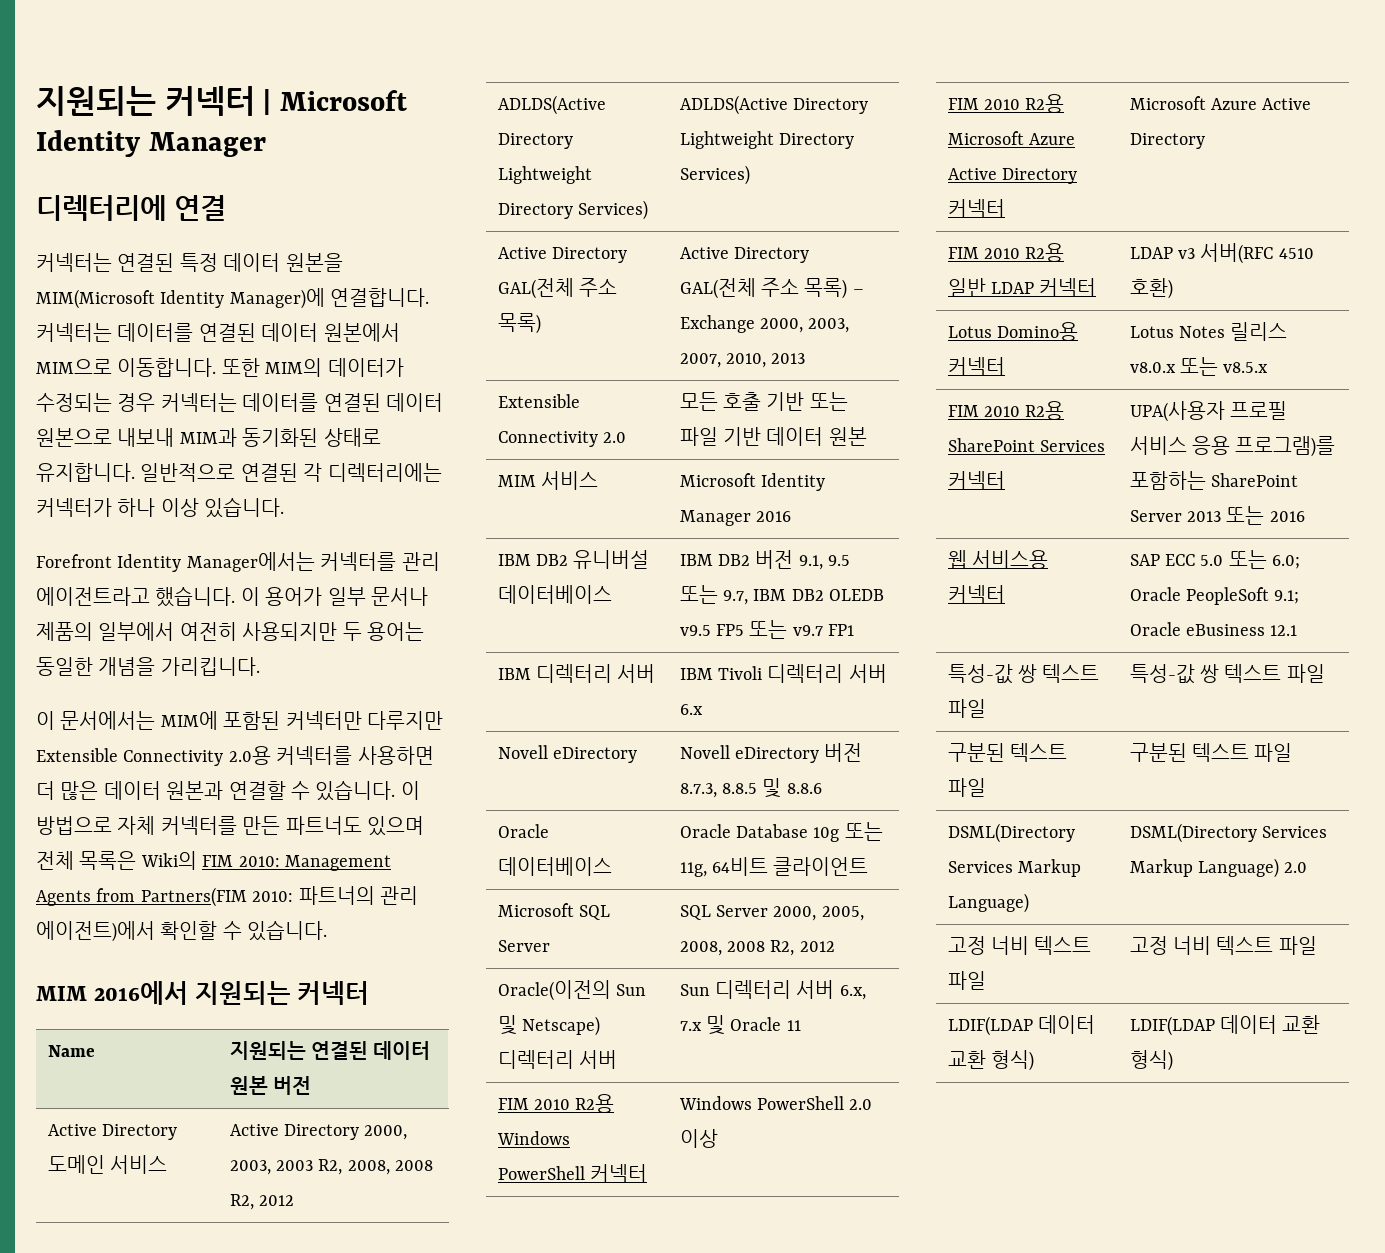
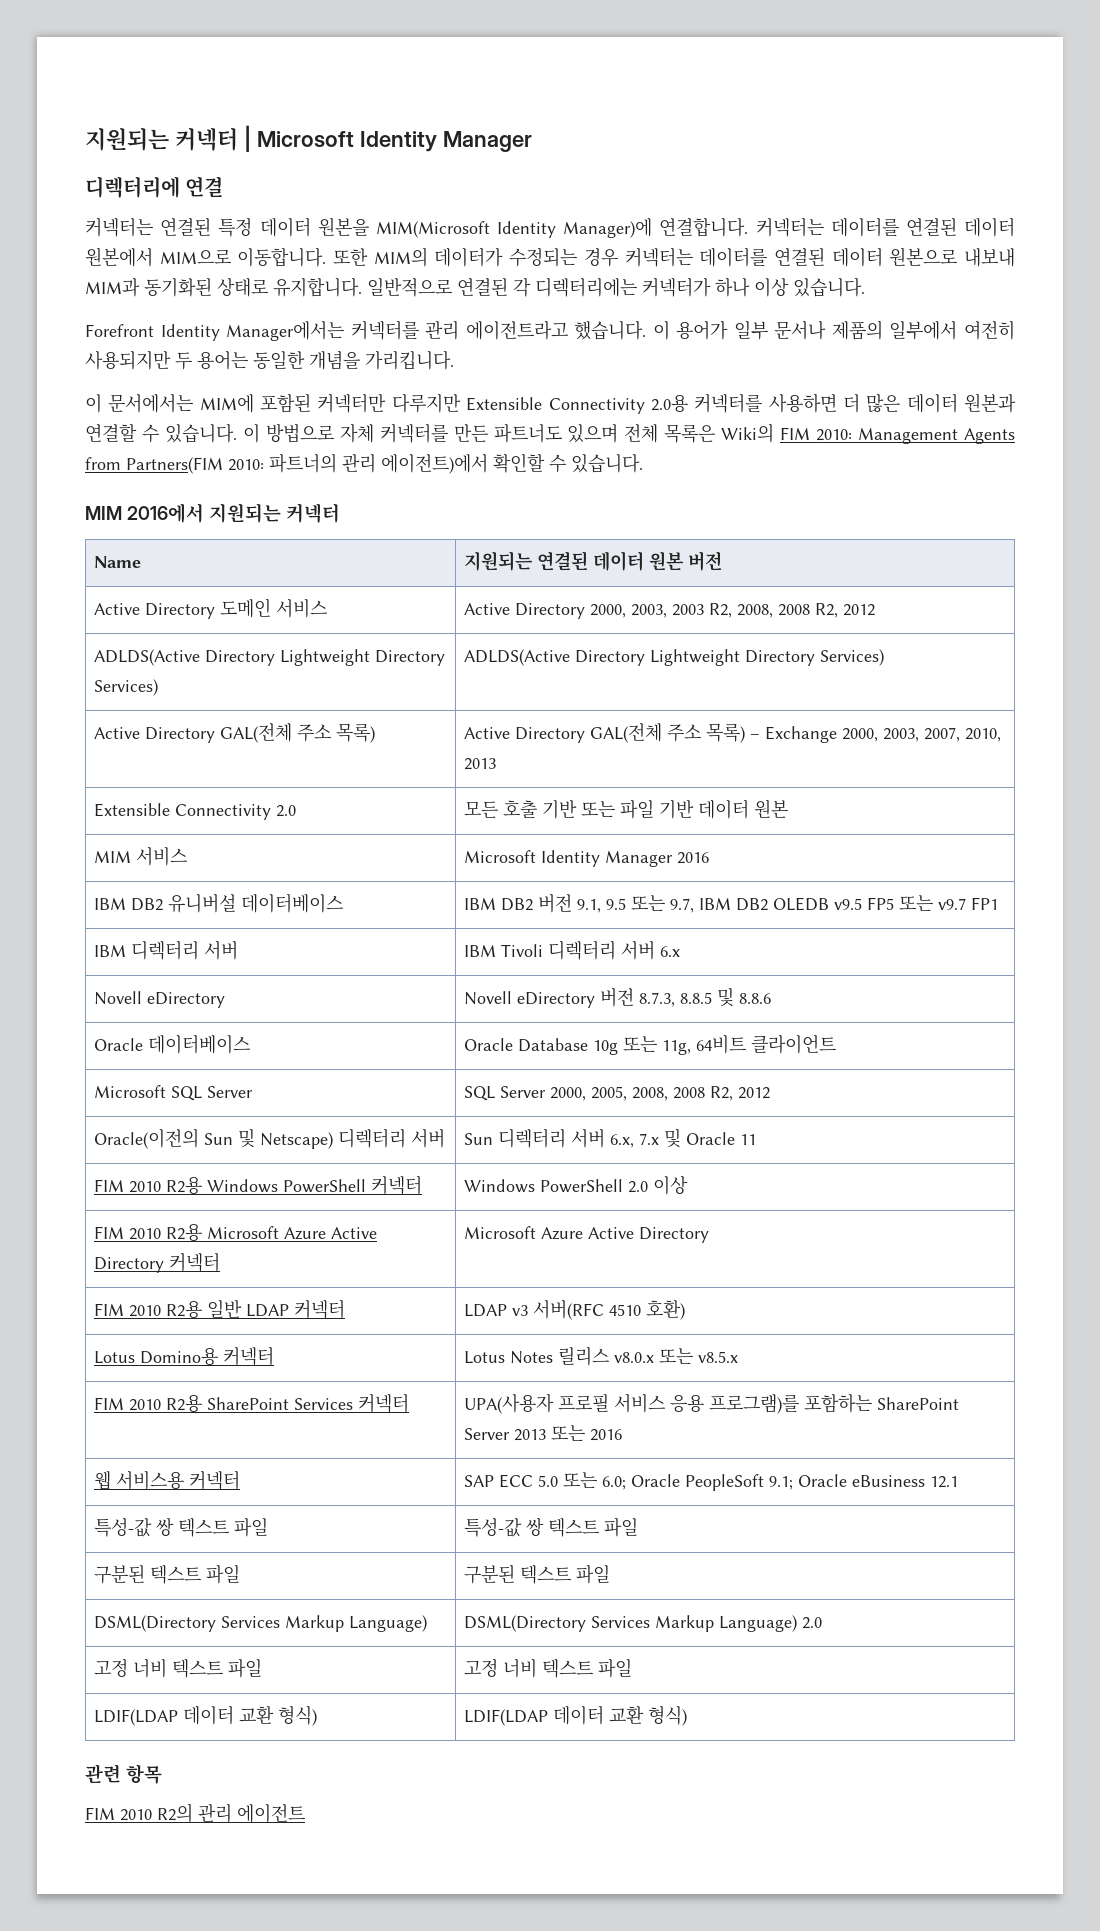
+ 관련 항목
+ FIM 2010 R2의 관리 에이전트

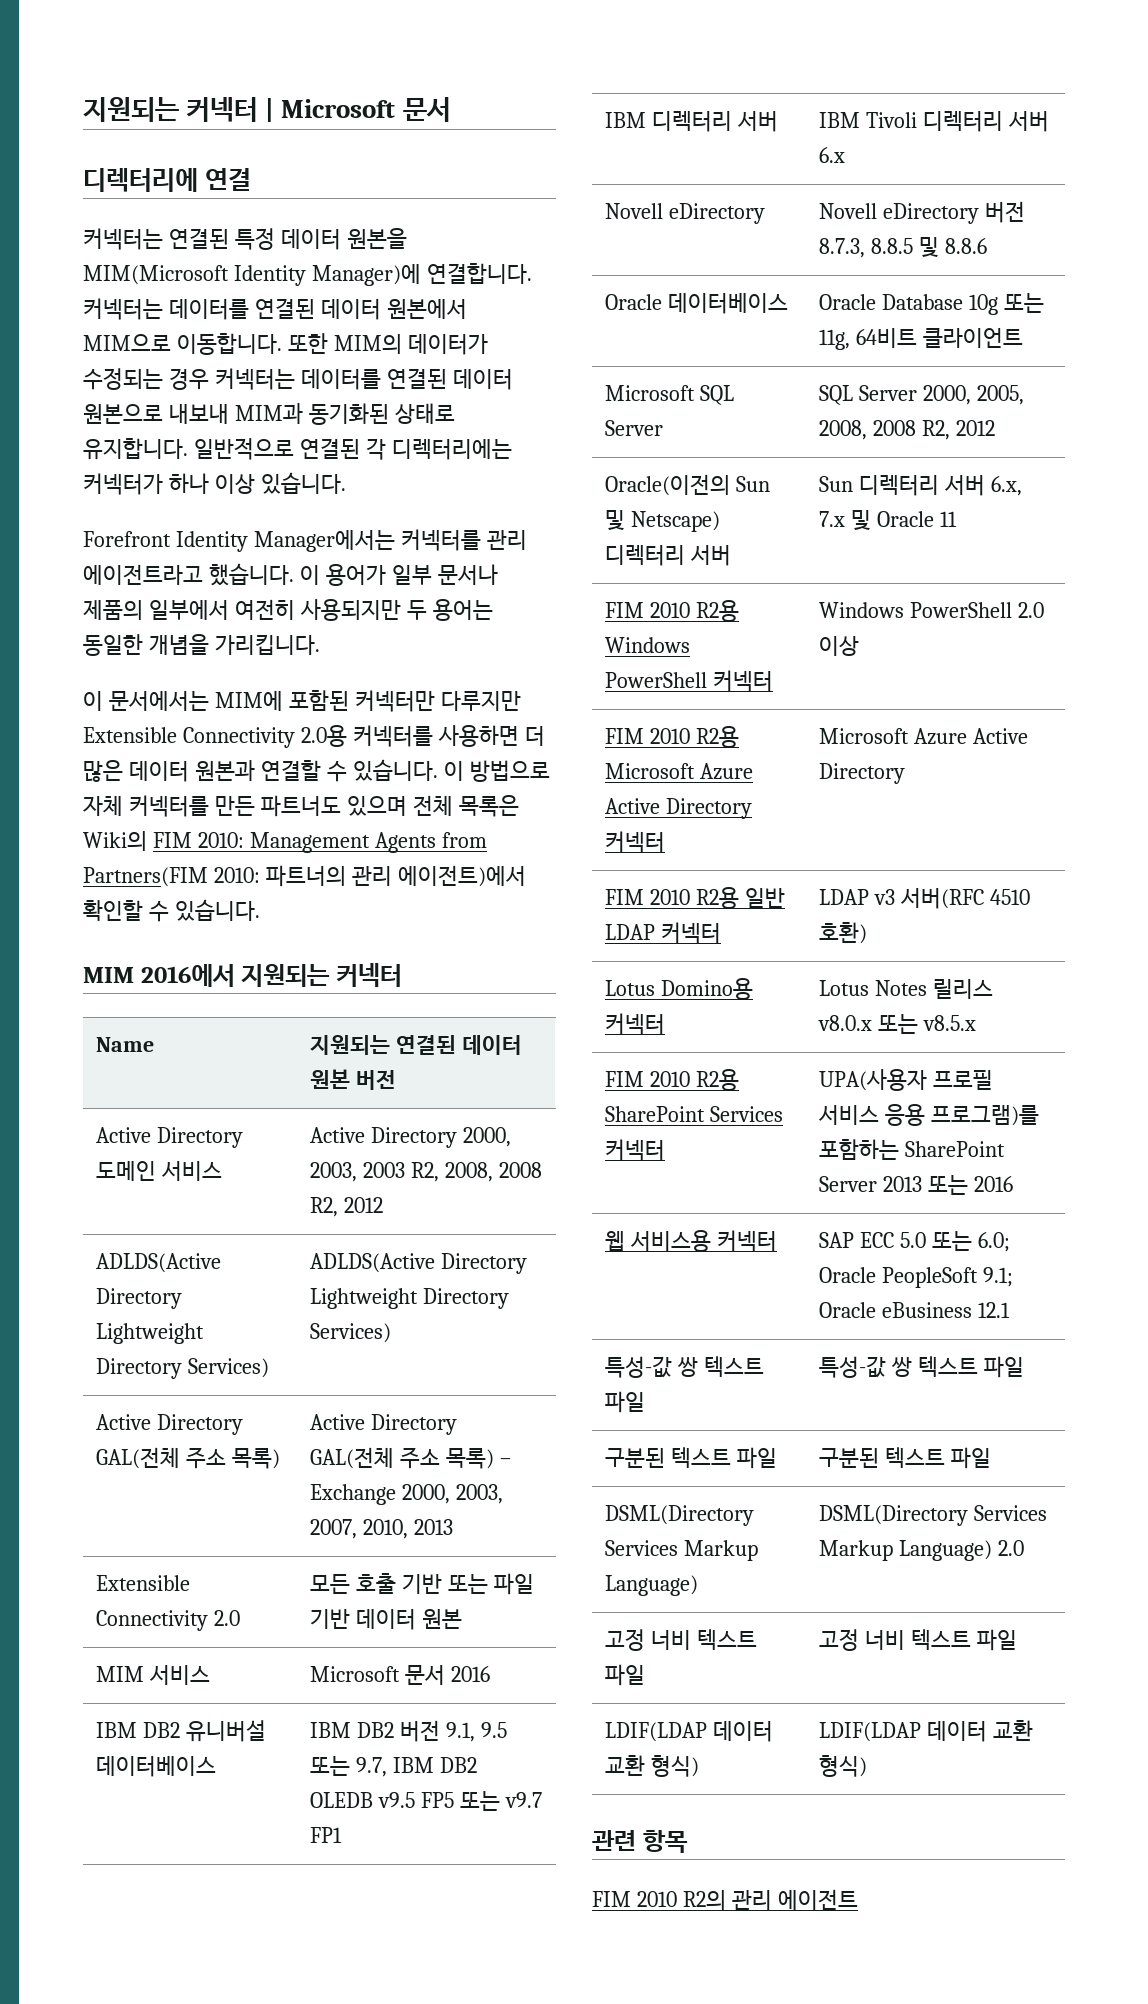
- 지원되는 커넥터 | Microsoft Identity Manager
+ 지원되는 커넥터 | Microsoft 문서
- MIM 서비스 | Microsoft Identity Manager 2016
+ MIM 서비스 | Microsoft 문서 2016

